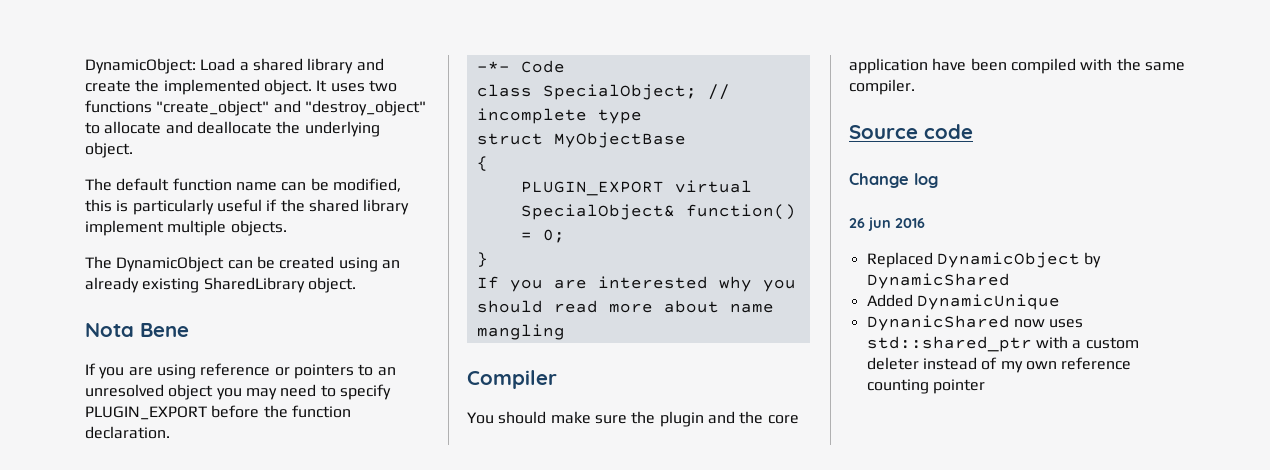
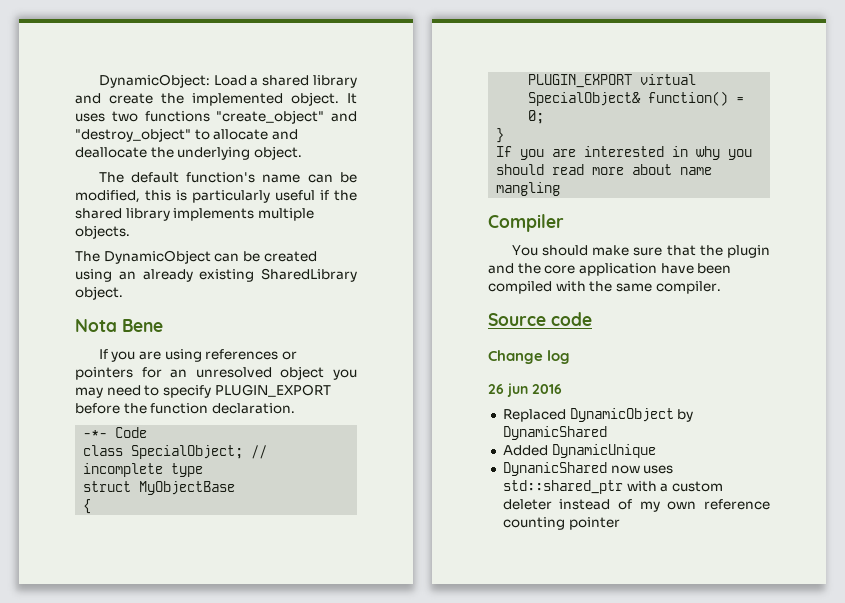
- The default function name can be modified, this is particularly useful if the shared library implement multiple objects.
+ The default function's name can be modified, this is particularly useful if the shared library implements multiple objects.
- If you are using reference or pointers to an unresolved object you may need to specify PLUGIN_EXPORT before the function declaration.
+ If you are using references or pointers for an unresolved object you may need to specify PLUGIN_EXPORT before the function declaration.
- If you are interested why you should read more about name mangling
+ If you are interested in why you should read more about name mangling
- You should make sure the plugin and the core application have been compiled with the same compiler.
+ You should make sure that the plugin and the core application have been compiled with the same compiler.

